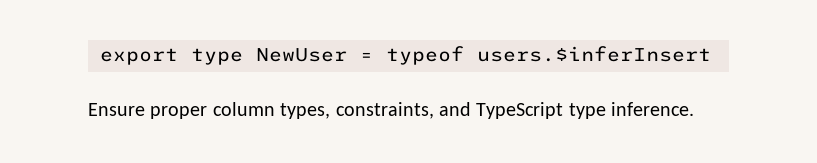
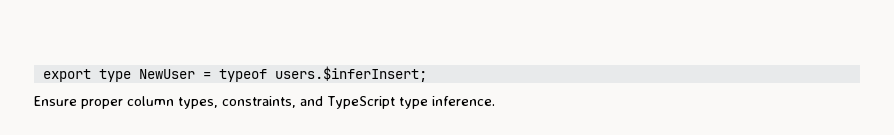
- export type NewUser = typeof users.$inferInsert
+ export type NewUser = typeof users.$inferInsert;

